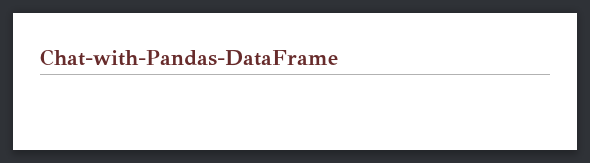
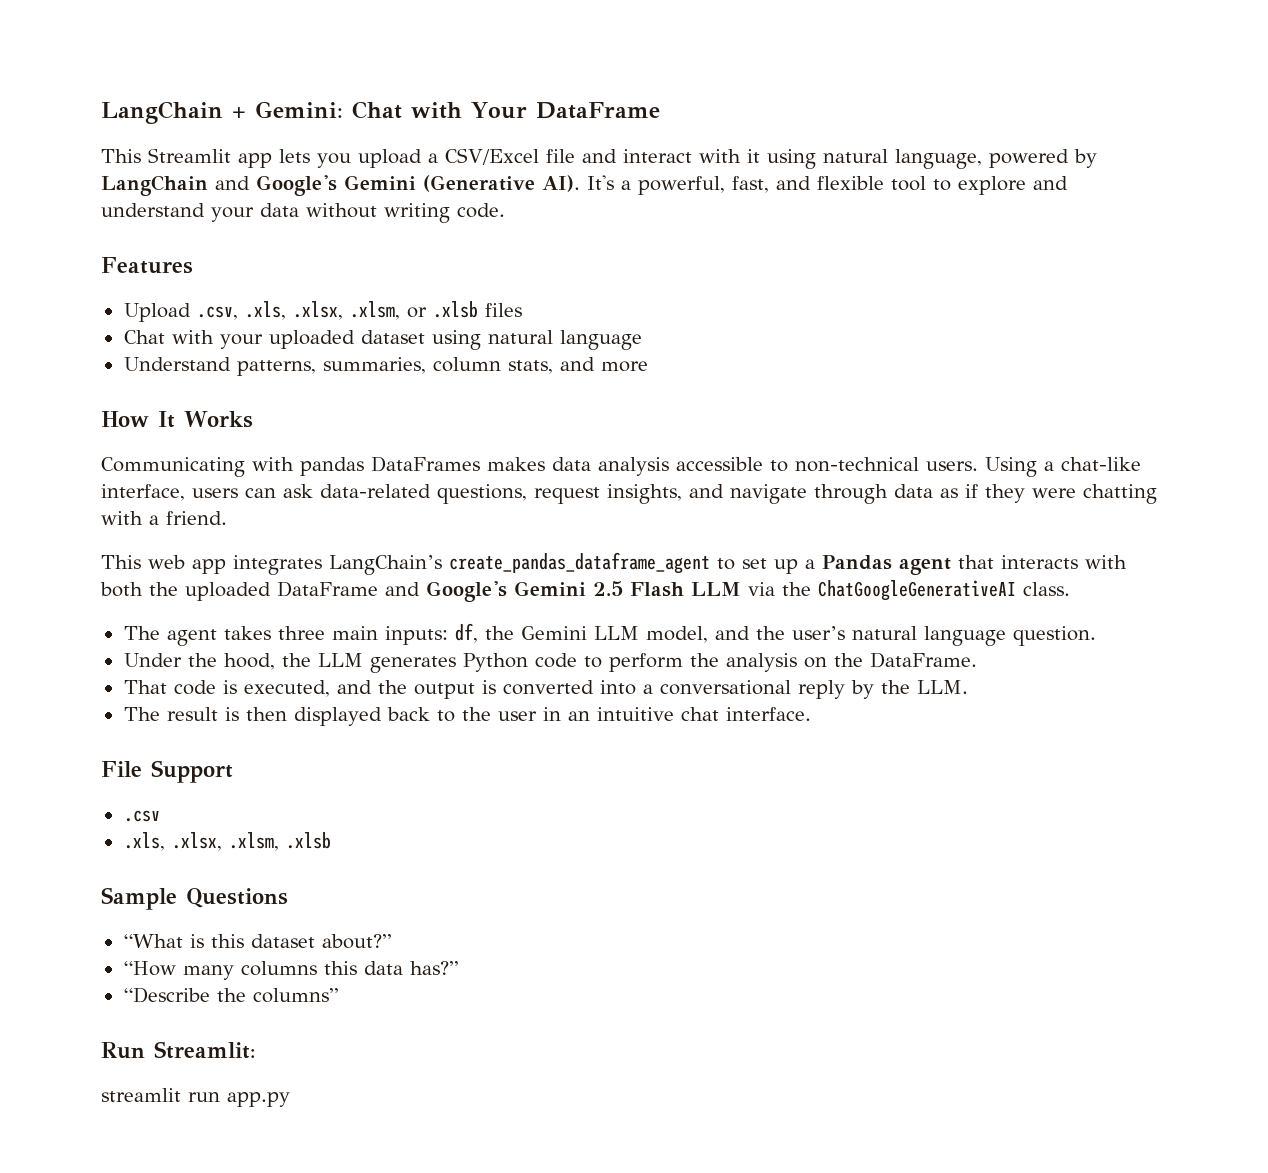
- Chat-with-Pandas-DataFrame
+ LangChain + Gemini: Chat with Your DataFrame
+ This Streamlit app lets you upload a CSV/Excel file and interact with it using natural language, powered by LangChain and Google's Gemini (Generative AI). It's a powerful, fast, and flexible tool to explore and understand your data without writing code.
+ Features
+ Upload .csv, .xls, .xlsx, .xlsm, or .xlsb files
+ Chat with your uploaded dataset using natural language
+ Understand patterns, summaries, column stats, and more
+ How It Works
+ Communicating with pandas DataFrames makes data analysis accessible to non-technical users. Using a chat-like interface, users can ask data-related questions, request insights, and navigate through data as if they were chatting with a friend.
+ This web app integrates LangChain’s create_pandas_dataframe_agent to set up a Pandas agent that interacts with both the uploaded DataFrame and Google's Gemini 2.5 Flash LLM via the ChatGoogleGenerativeAI class.
+ The agent takes three main inputs: df, the Gemini LLM model, and the user’s natural language question.
+ Under the hood, the LLM generates Python code to perform the analysis on the DataFrame.
+ That code is executed, and the output is converted into a conversational reply by the LLM.
+ The result is then displayed back to the user in an intuitive chat interface.
+ File Support
+ .csv
+ .xls, .xlsx, .xlsm, .xlsb
+ Sample Questions
+ “What is this dataset about?”
+ “How many columns this data has?”
+ “Describe the columns”
+ Run Streamlit:
+ streamlit run app.py

